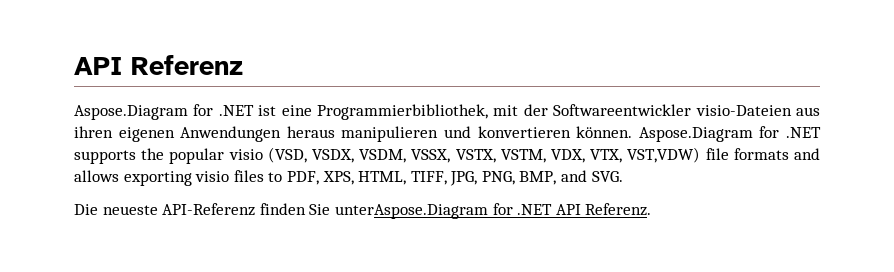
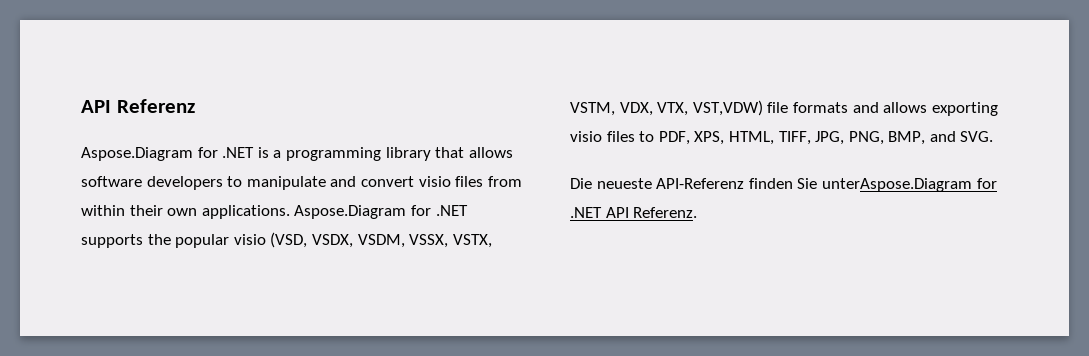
- Aspose.Diagram for .NET ist eine Programmierbibliothek, mit der Softwareentwickler visio-Dateien aus ihren eigenen Anwendungen heraus manipulieren und konvertieren können.
+ Aspose.Diagram for .NET is a programming library that allows software developers to manipulate and convert visio files from within their own applications.

